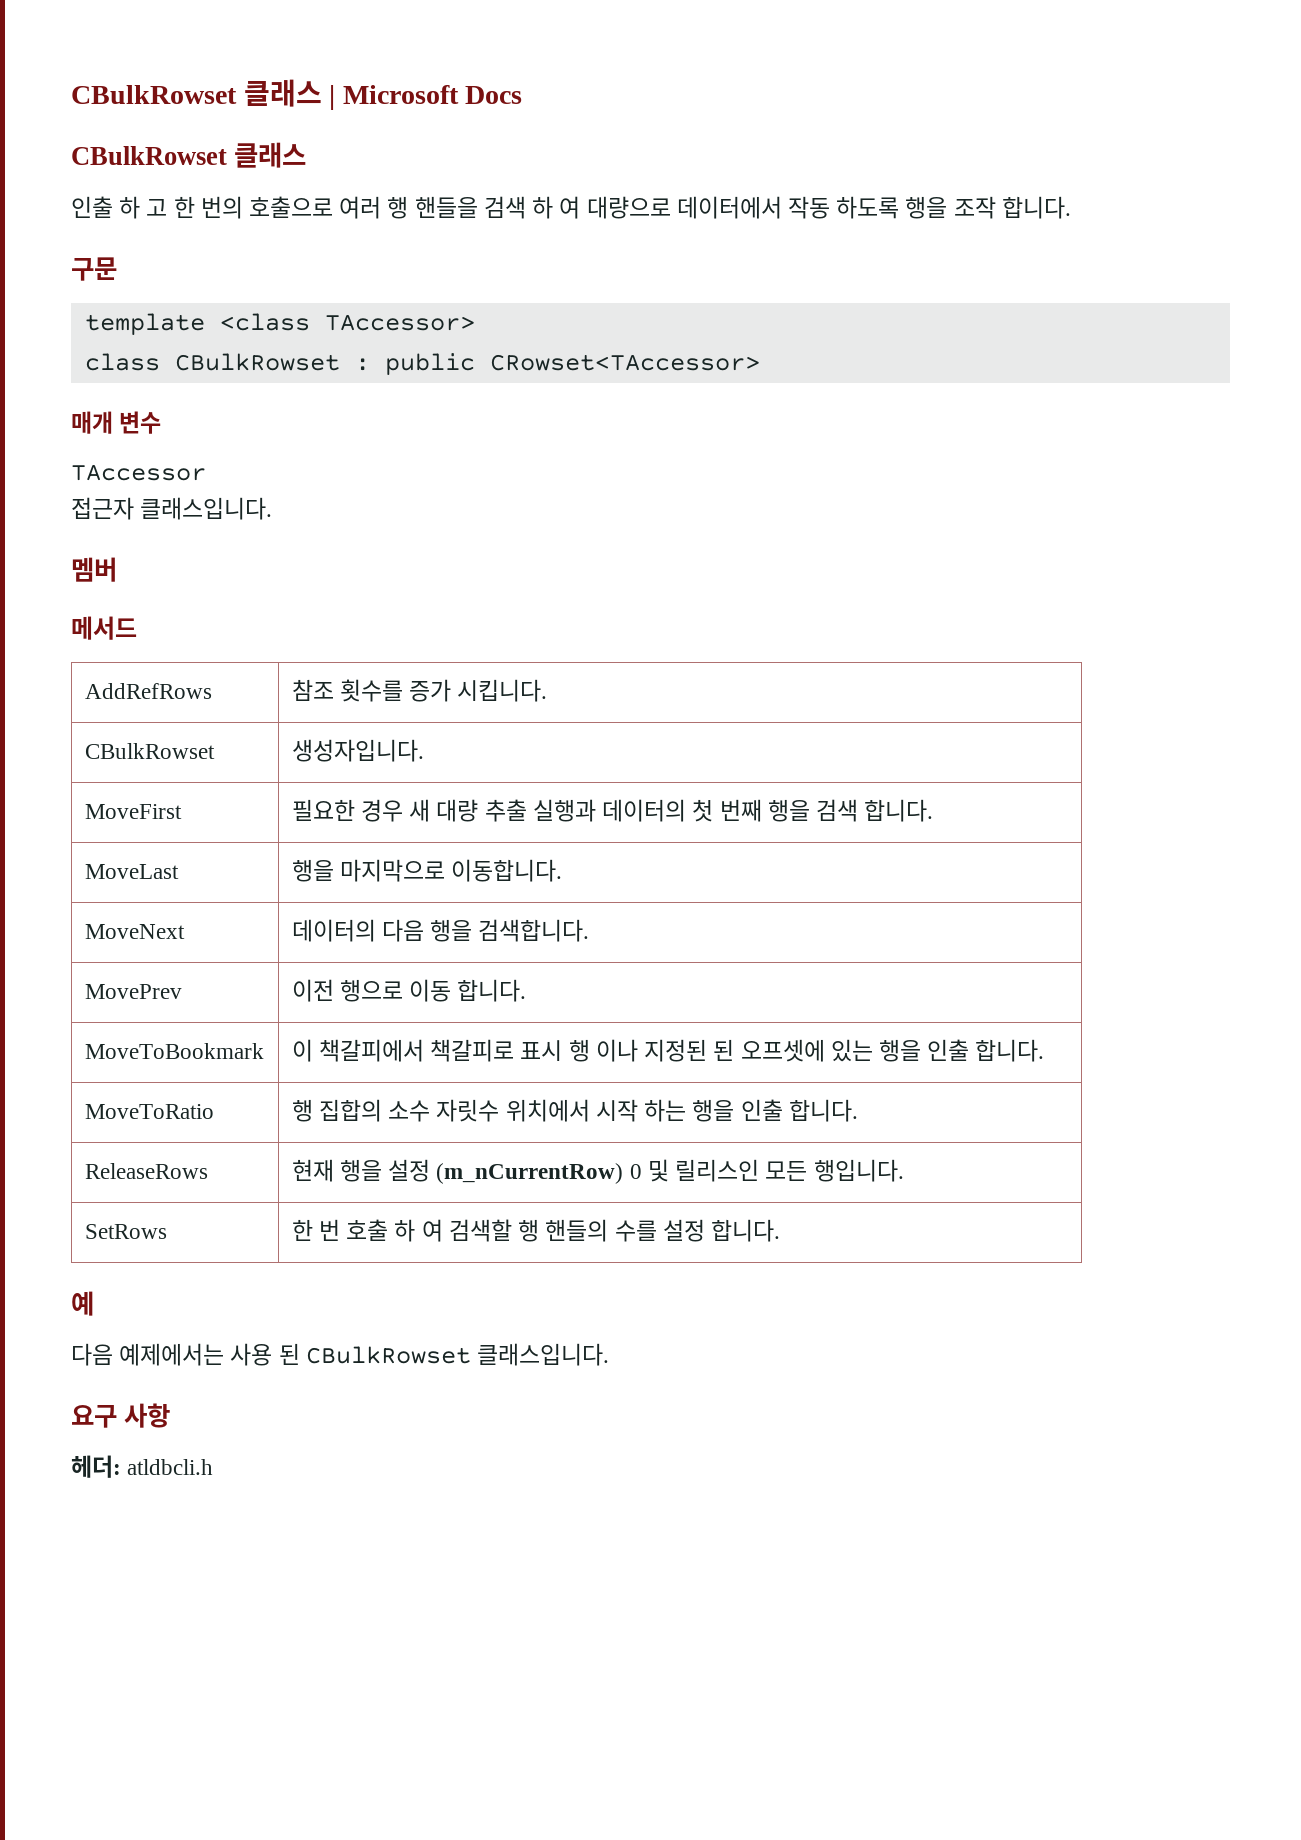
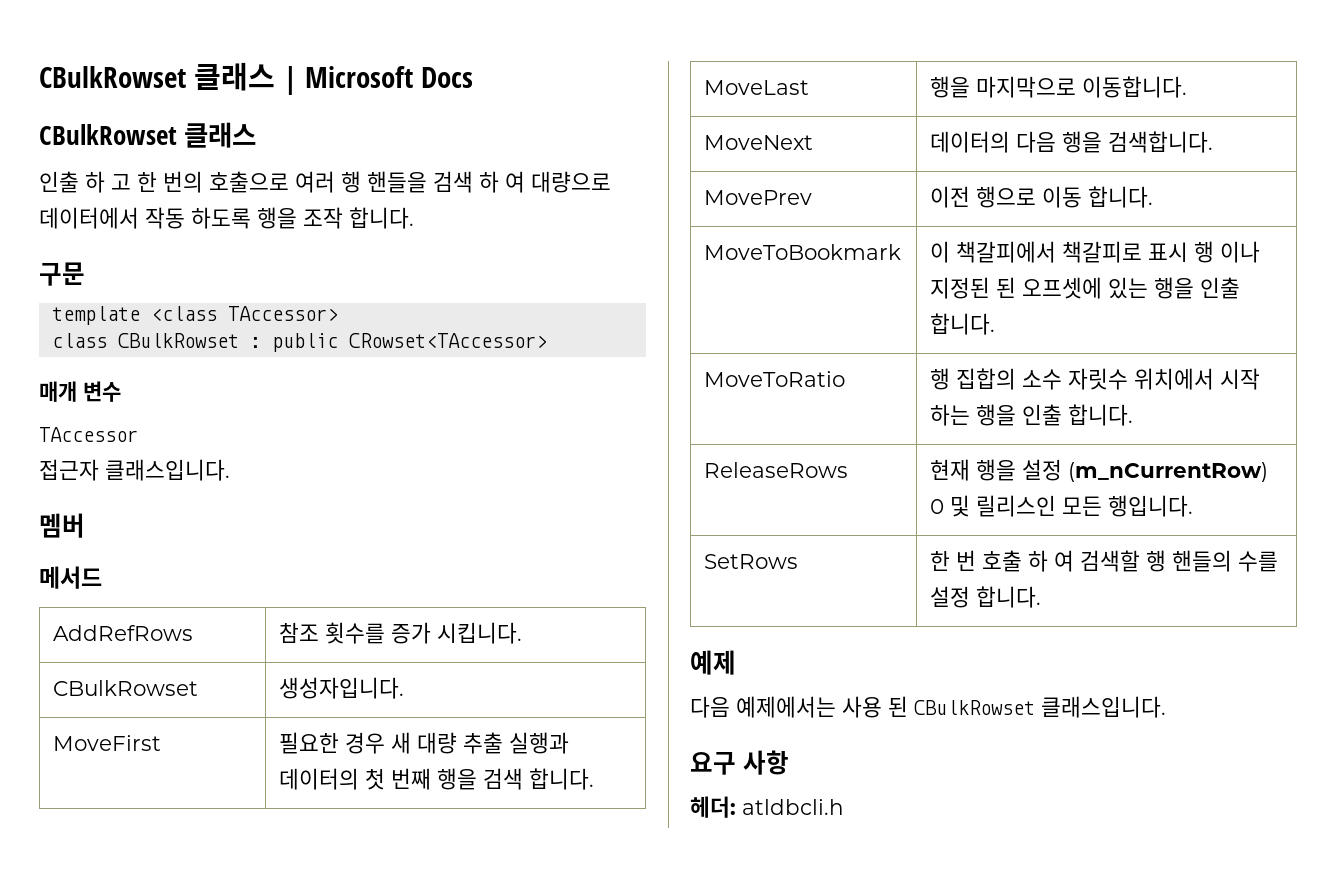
- 예
+ 예제

